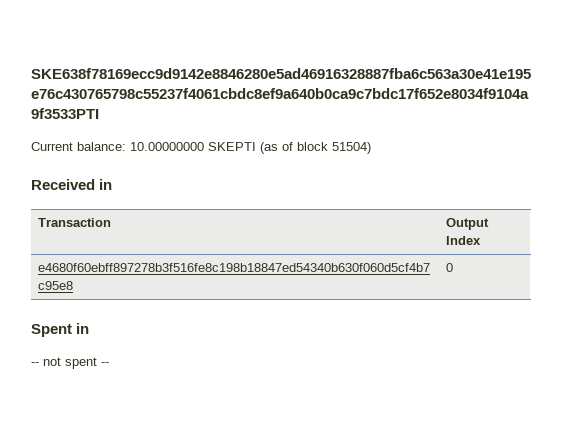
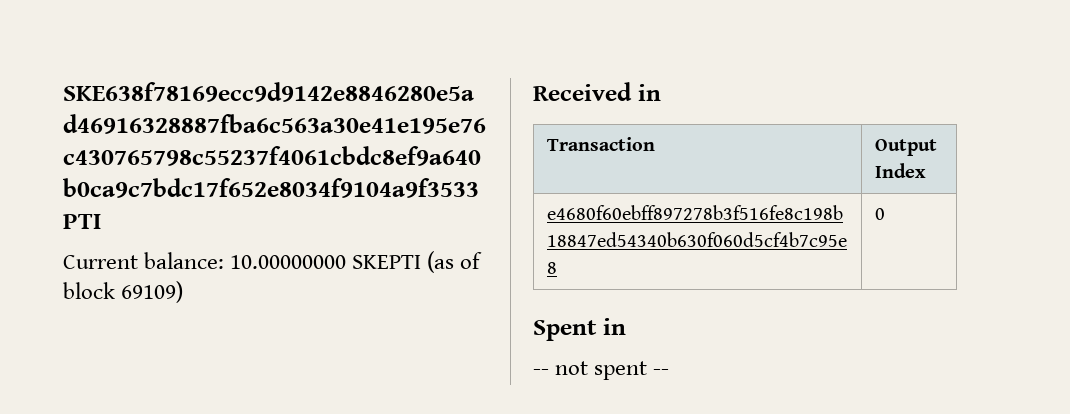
- Current balance: 10.00000000 SKEPTI (as of block 51504)
+ Current balance: 10.00000000 SKEPTI (as of block 69109)

